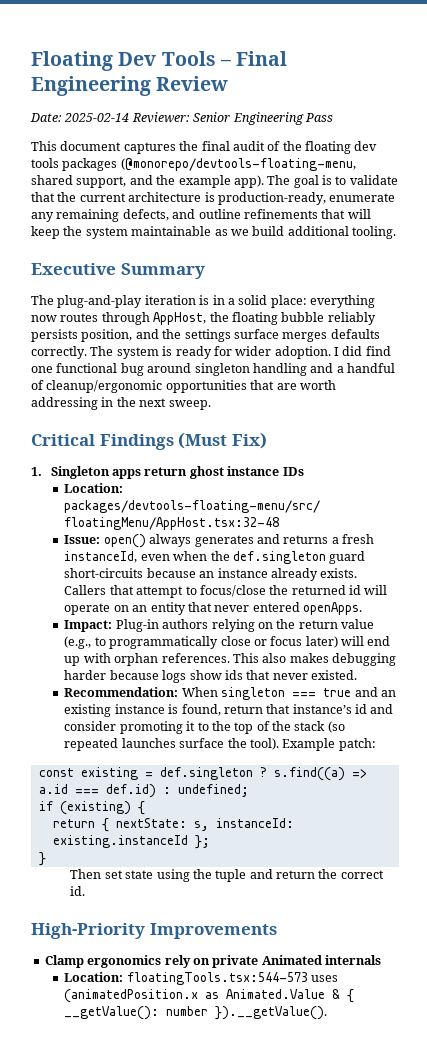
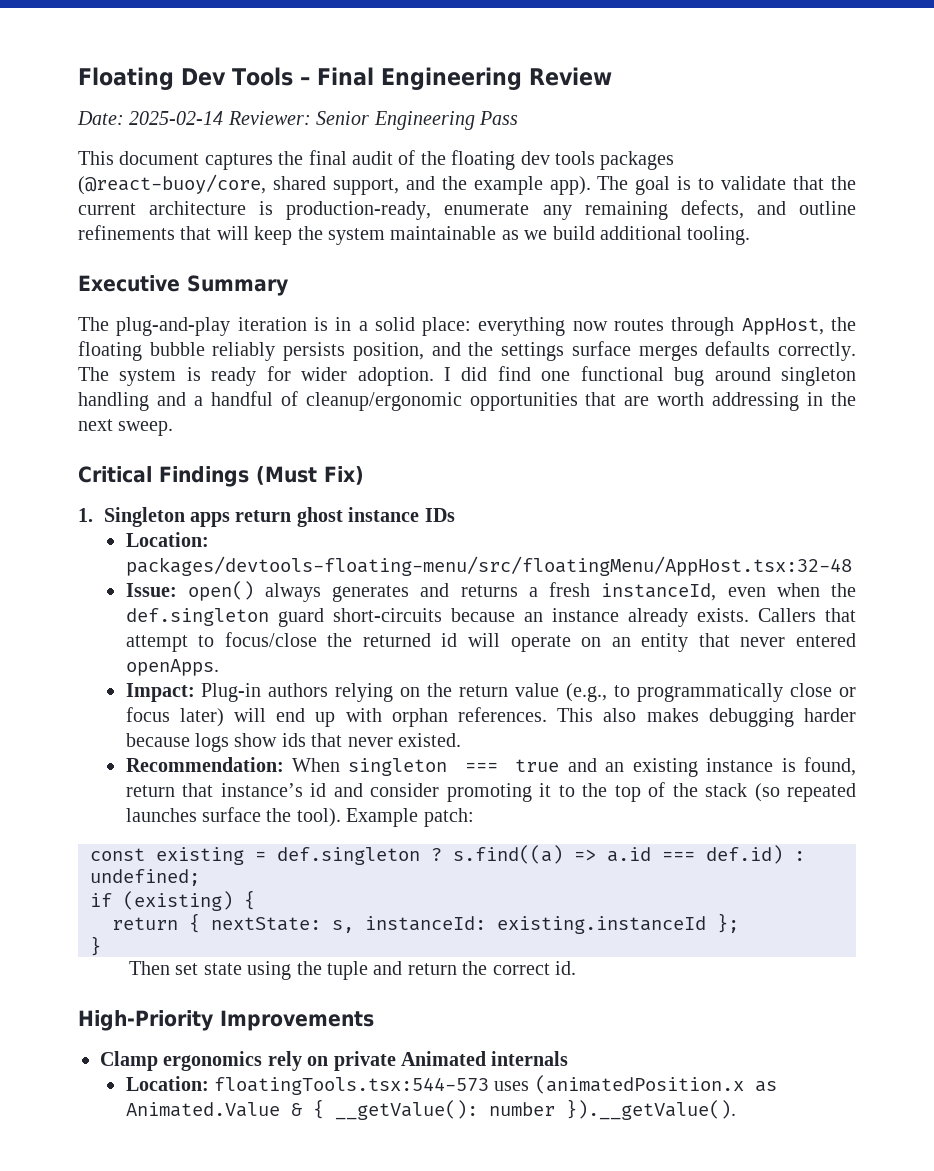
- This document captures the final audit of the floating dev tools packages (@monorepo/devtools-floating-menu, shared support, and the example app).
+ This document captures the final audit of the floating dev tools packages (@react-buoy/core, shared support, and the example app).

